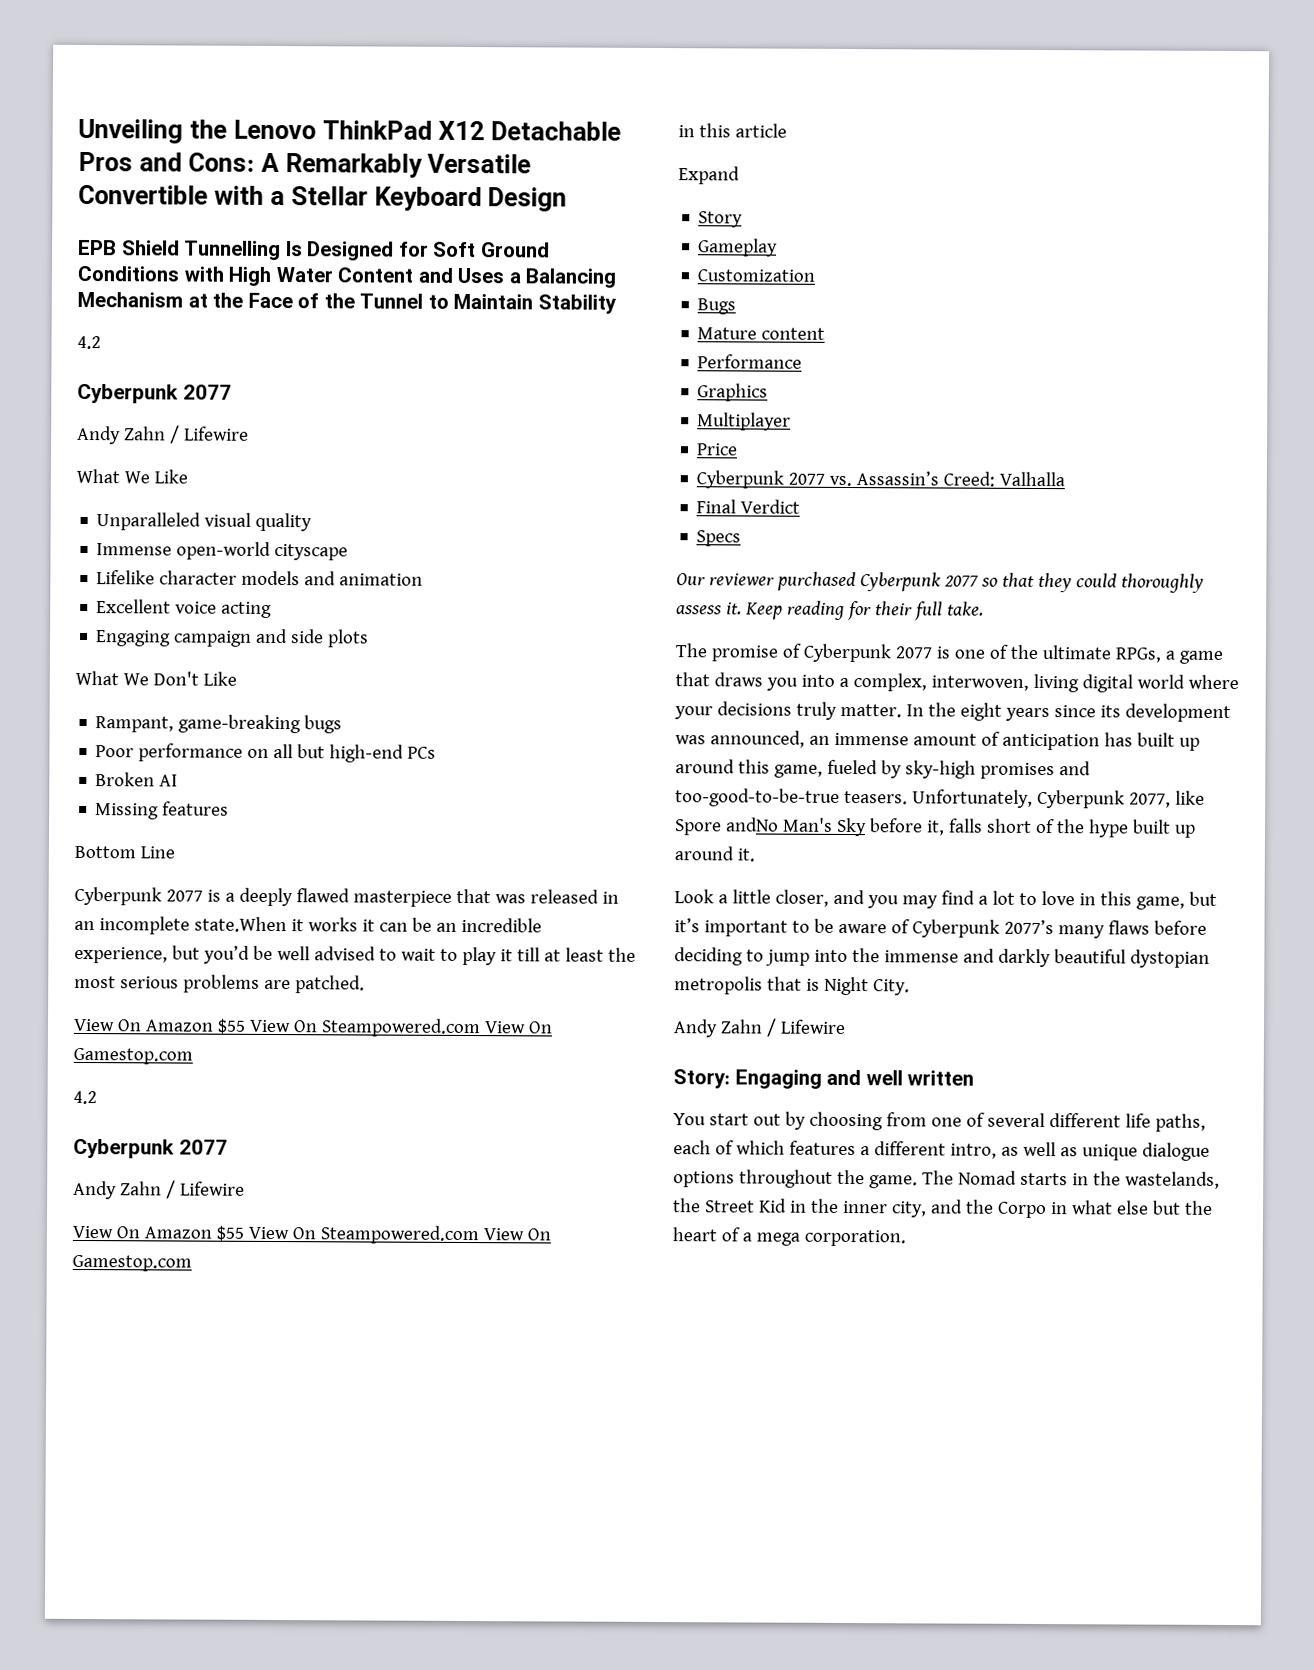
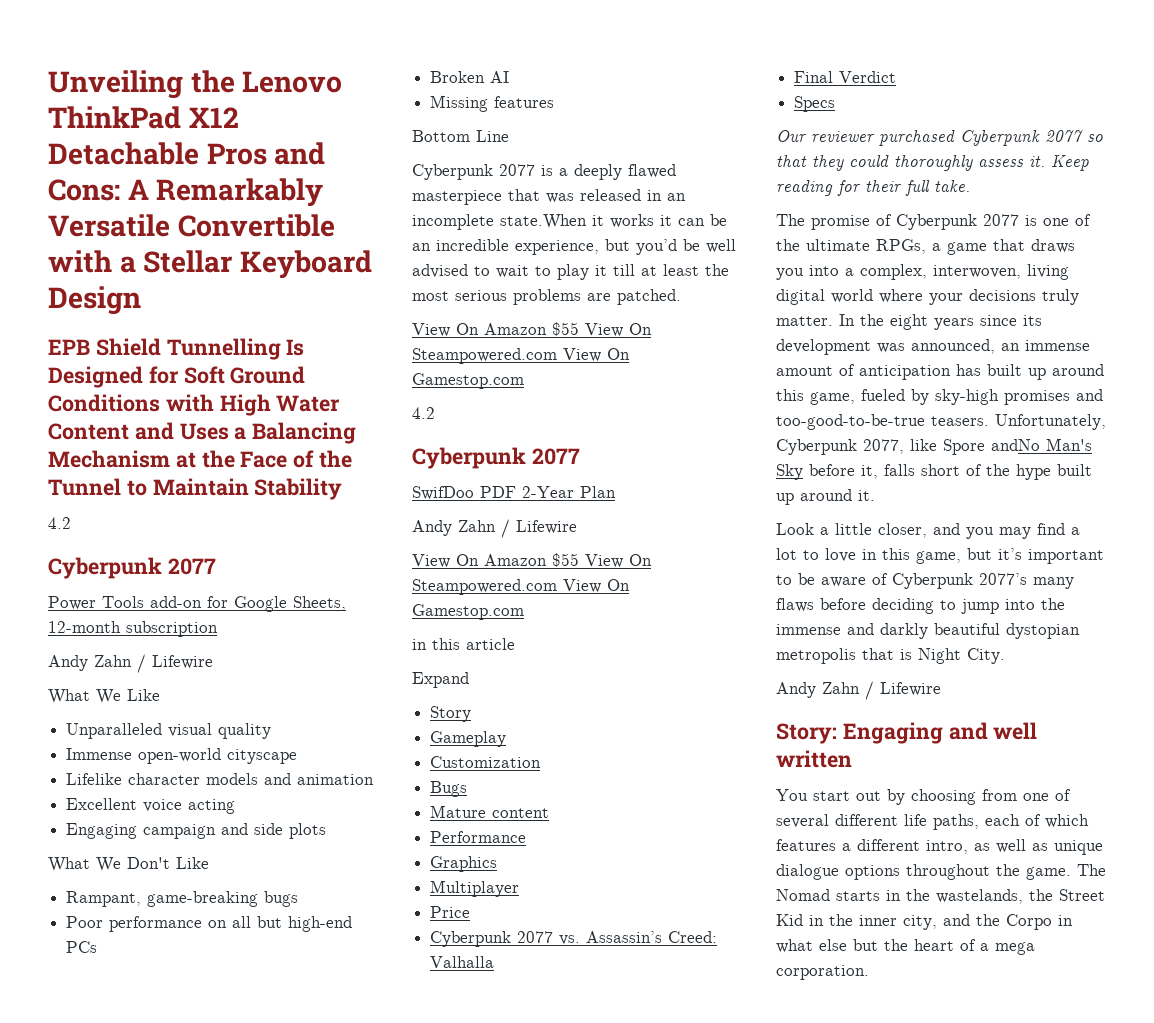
+ Power Tools add-on for Google Sheets, 12-month subscription
+ SwifDoo PDF 2-Year Plan

